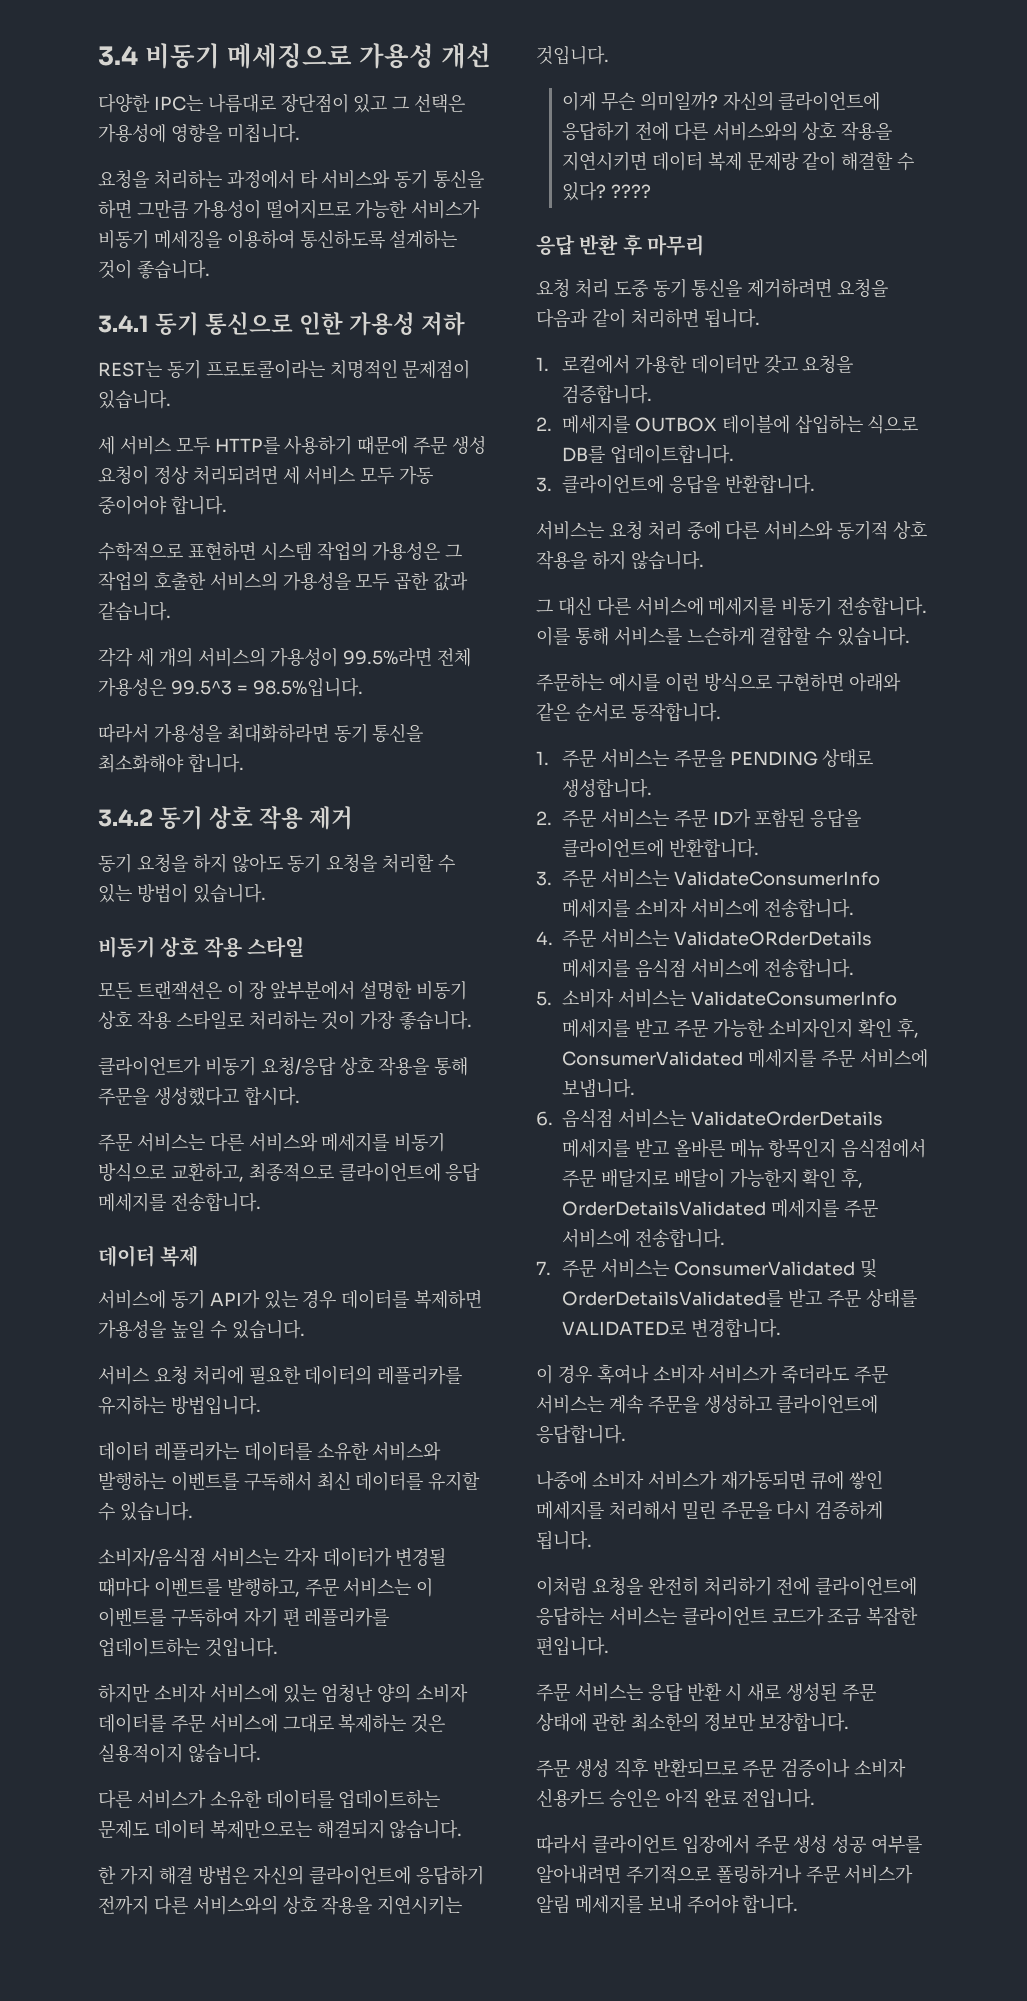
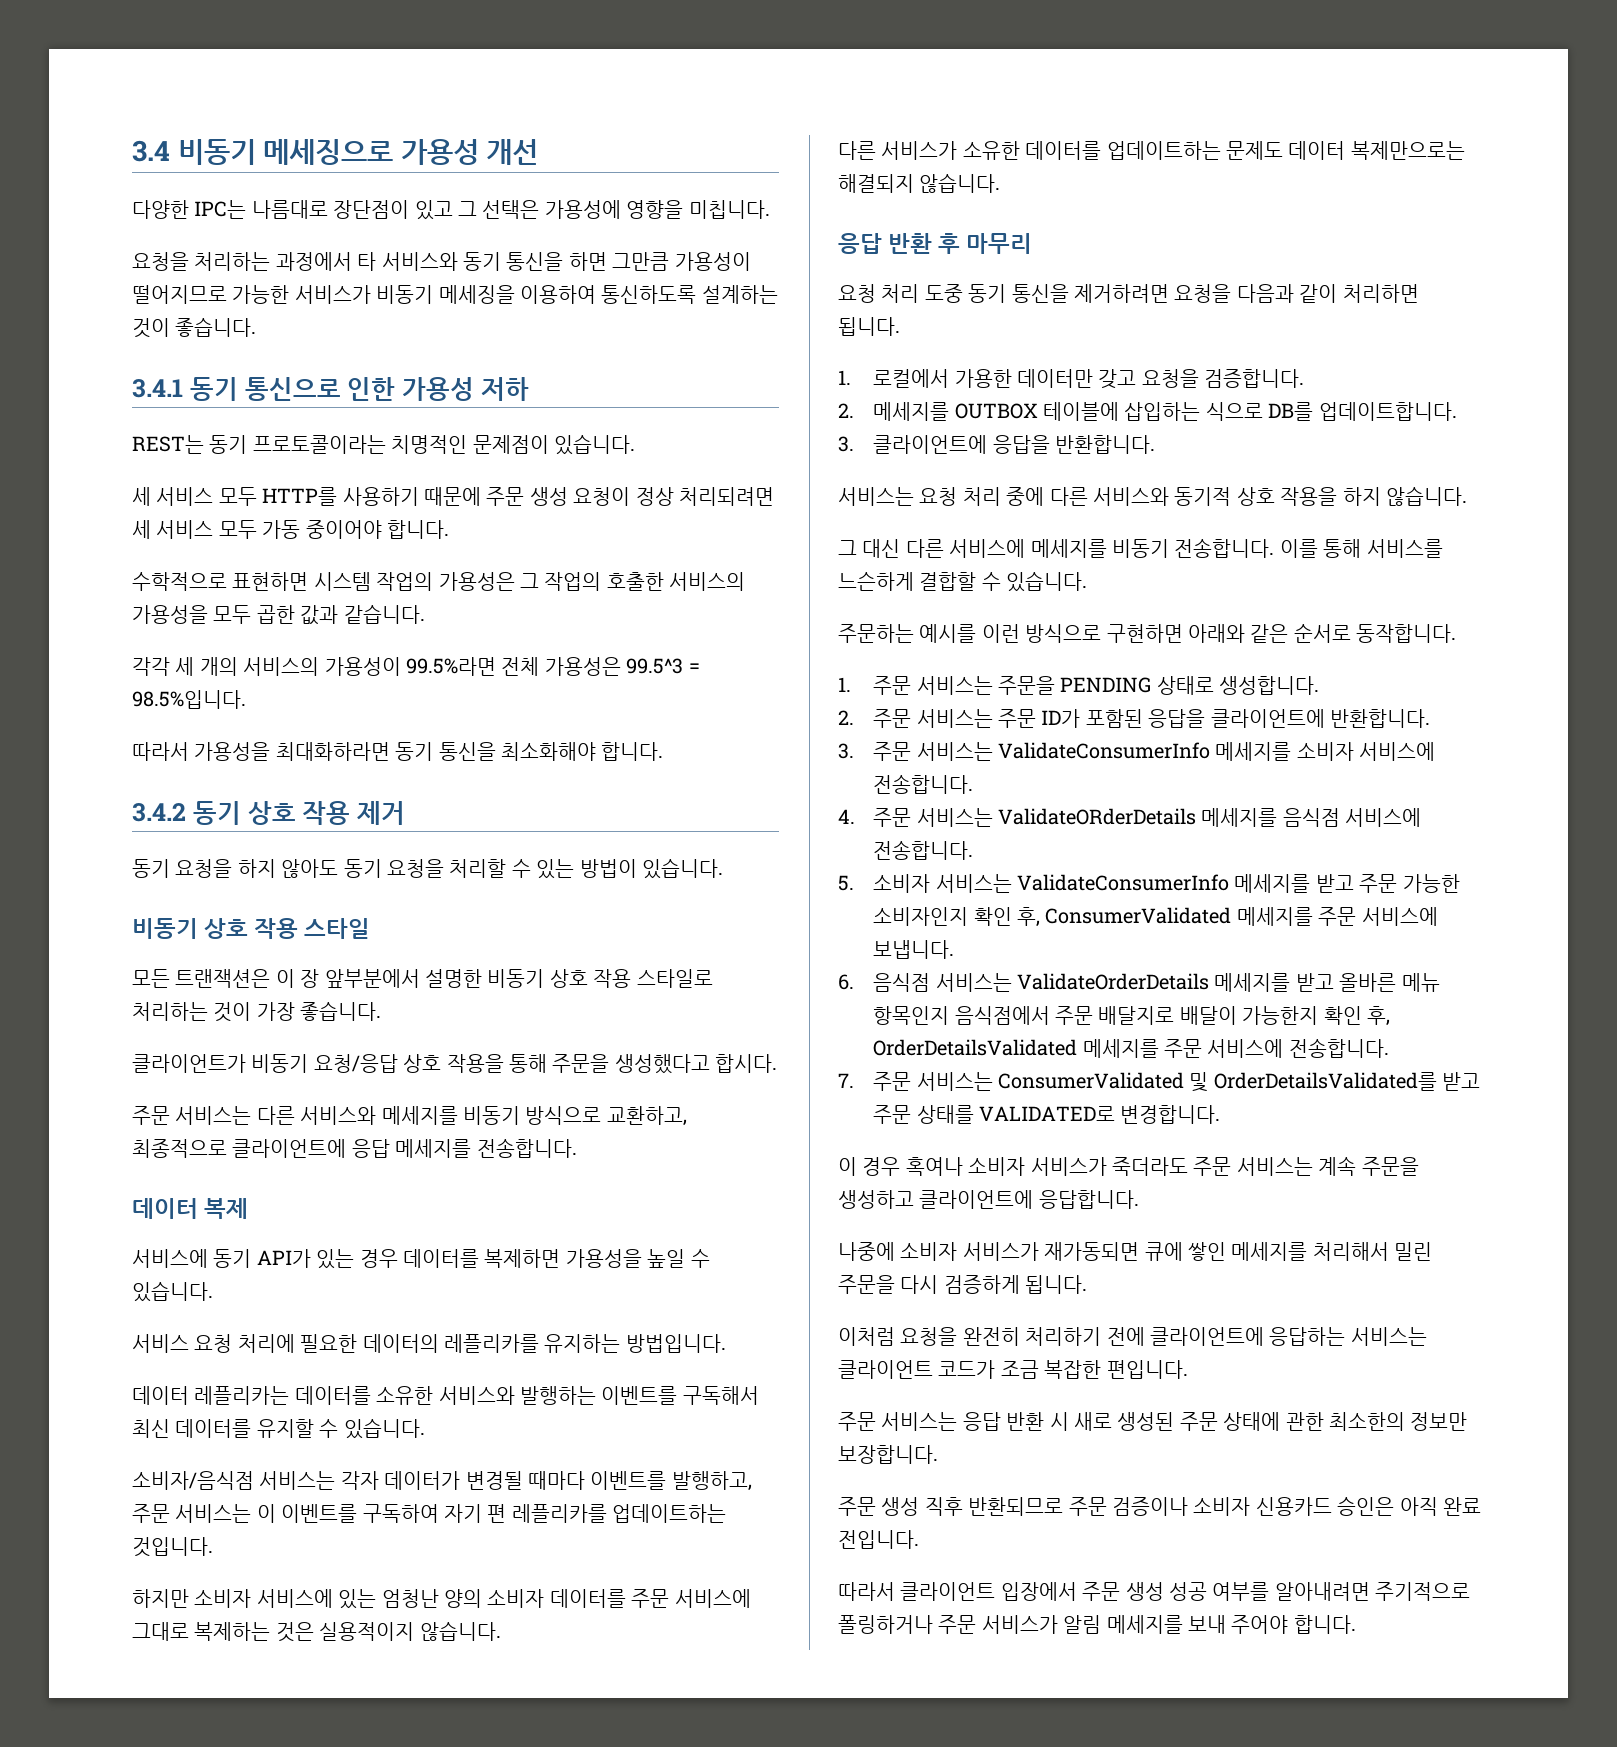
- 한 가지 해결 방법은 자신의 클라이언트에 응답하기 전까지 다른 서비스와의 상호 작용을 지연시키는 것입니다.
- 이게 무슨 의미일까? 자신의 클라이언트에 응답하기 전에 다른 서비스와의 상호 작용을 지연시키면 데이터 복제 문제랑 같이 해결할 수 있다? ????

